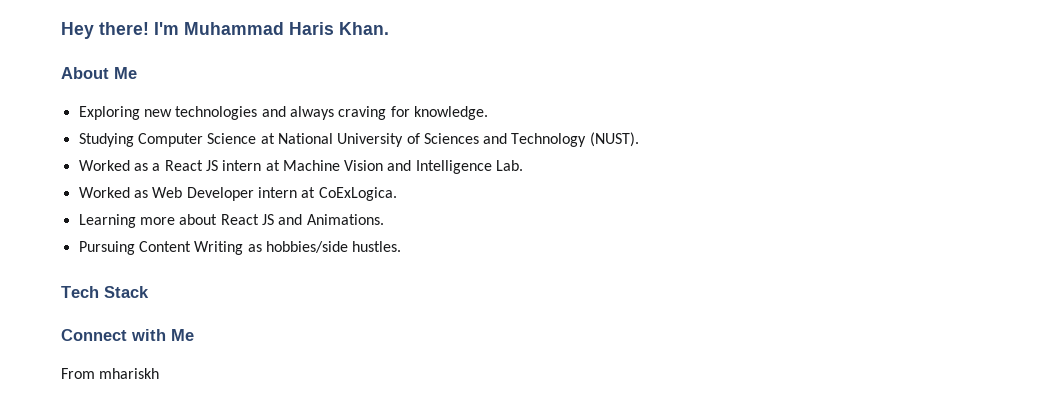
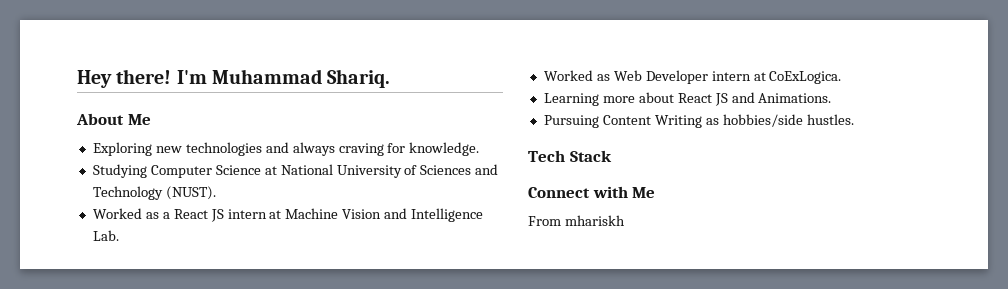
- I'm Muhammad Haris Khan.
+ I'm Muhammad Shariq.

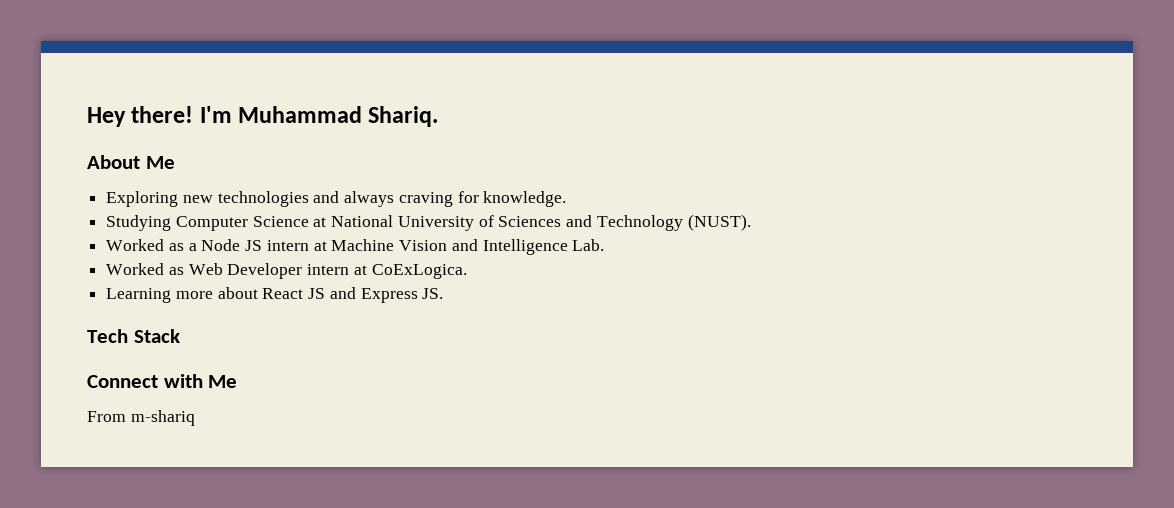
- Worked as a React JS intern at Machine Vision and Intelligence Lab.
+ Worked as a Node JS intern at Machine Vision and Intelligence Lab.
- Learning more about React JS and Animations.
- Pursuing Content Writing as hobbies/side hustles.
+ Learning more about React JS and Express JS.
- From mhariskh
+ From m-shariq

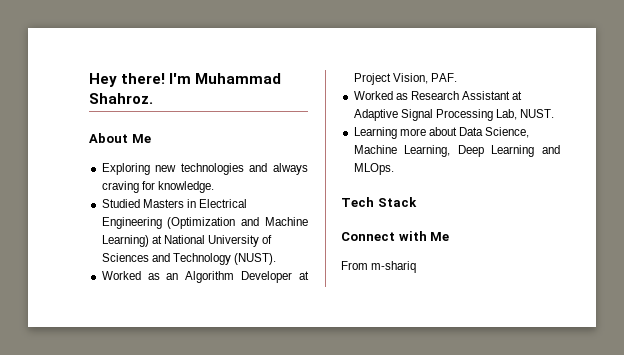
- I'm Muhammad Shariq.
+ I'm Muhammad Shahroz.
- Studying Computer Science at National University of Sciences and Technology (NUST).
+ Studied Masters in Electrical Engineering (Optimization and Machine Learning) at National University of Sciences and Technology (NUST).
- Worked as a Node JS intern at Machine Vision and Intelligence Lab.
- Worked as Web Developer intern at CoExLogica.
- Learning more about React JS and Express JS.
+ Worked as an Algorithm Developer at Project Vision, PAF.
+ Worked as Research Assistant at Adaptive Signal Processing Lab, NUST.
+ Learning more about Data Science, Machine Learning, Deep Learning and MLOps.

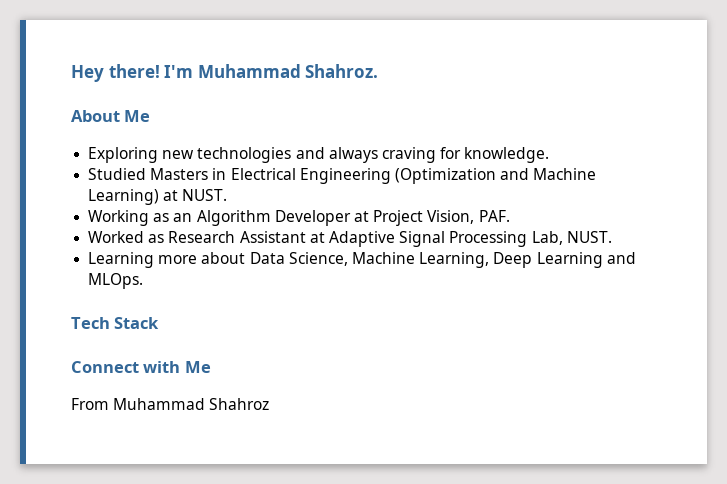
- Studied Masters in Electrical Engineering (Optimization and Machine Learning) at National University of Sciences and Technology (NUST).
- Worked as an Algorithm Developer at Project Vision, PAF.
+ Studied Masters in Electrical Engineering (Optimization and Machine Learning) at NUST.
+ Working as an Algorithm Developer at Project Vision, PAF.
- From m-shariq
+ From Muhammad Shahroz

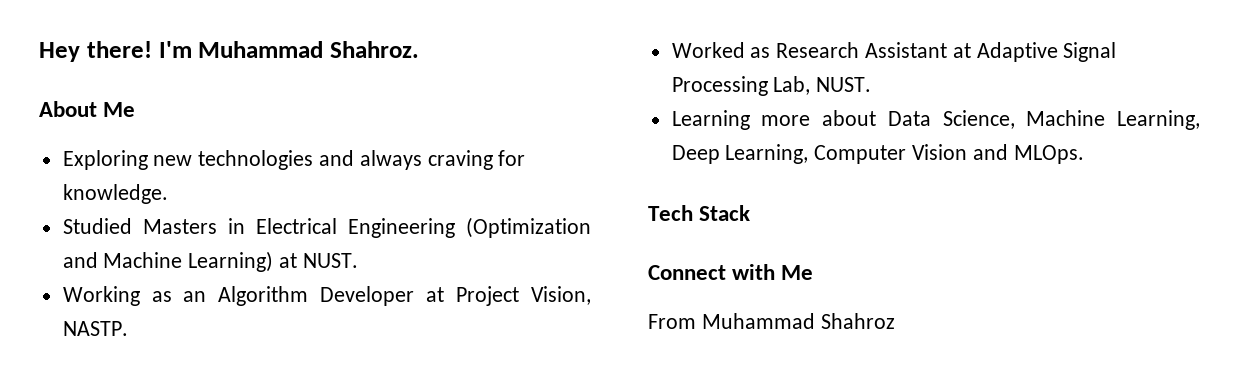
- Working as an Algorithm Developer at Project Vision, PAF.
+ Working as an Algorithm Developer at Project Vision, NASTP.
- Learning more about Data Science, Machine Learning, Deep Learning and MLOps.
+ Learning more about Data Science, Machine Learning, Deep Learning, Computer Vision and MLOps.

